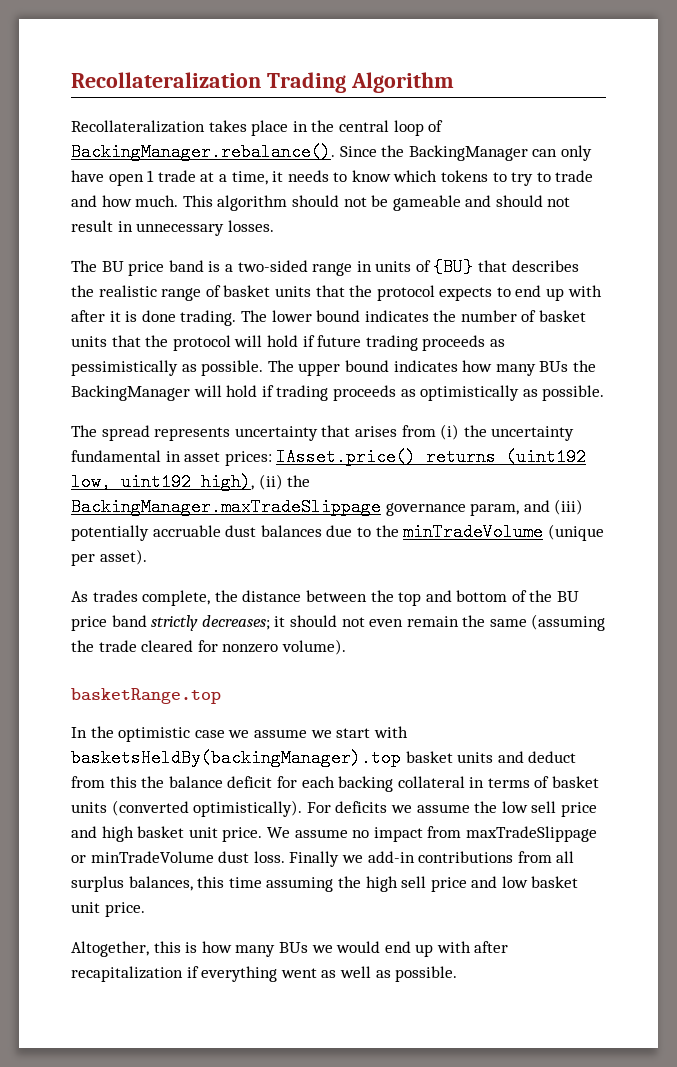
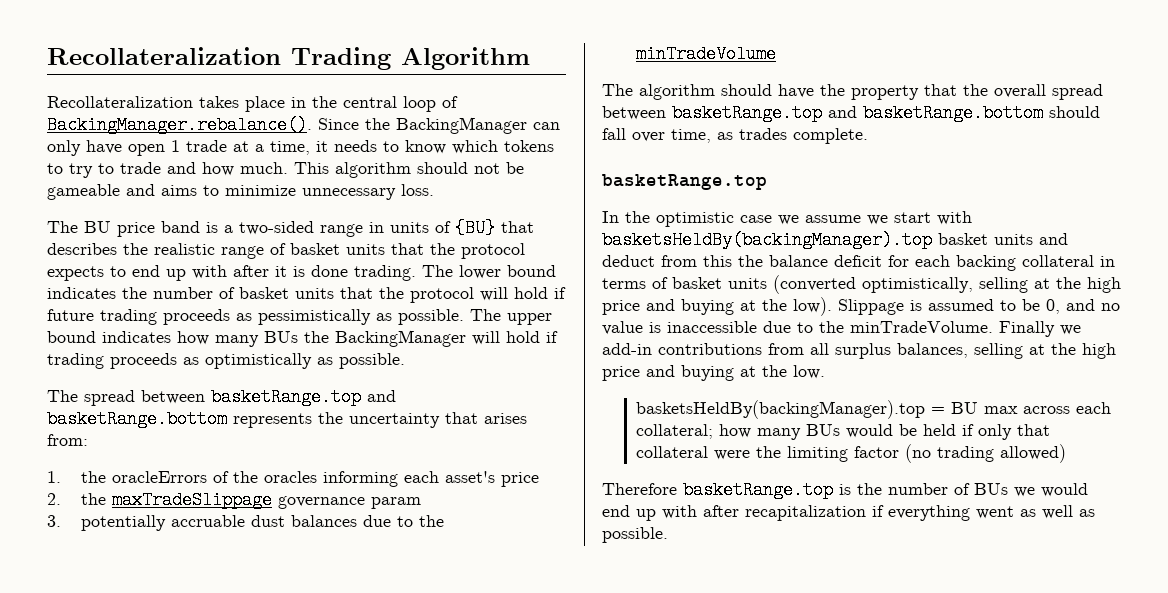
- This algorithm should not be gameable and should not result in unnecessary losses.
+ This algorithm should not be gameable and aims to minimize unnecessary loss.
- The spread represents uncertainty that arises from (i) the uncertainty fundamental in asset prices: IAsset.price() returns (uint192 low, uint192 high), (ii) the BackingManager.maxTradeSlippage governance param, and (iii) potentially accruable dust balances due to the minTradeVolume (unique per asset).
- As trades complete, the distance between the top and bottom of the BU price band strictly decreases; it should not even remain the same (assuming the trade cleared for nonzero volume).
+ The spread between basketRange.top and basketRange.bottom represents the uncertainty that arises from:
+ 1. the oracleErrors of the oracles informing each asset's price
+ 2. the maxTradeSlippage governance param
+ 3. potentially accruable dust balances due to the minTradeVolume
+ The algorithm should have the property that the overall spread between basketRange.top and basketRange.bottom should fall over time, as trades complete.
- In the optimistic case we assume we start with basketsHeldBy(backingManager).top basket units and deduct from this the balance deficit for each backing collateral in terms of basket units (converted optimistically). For deficits we assume the low sell price and high basket unit price. We assume no impact from maxTradeSlippage or minTradeVolume dust loss.
+ In the optimistic case we assume we start with basketsHeldBy(backingManager).top basket units and deduct from this the balance deficit for each backing collateral in terms of basket units (converted optimistically, selling at the high price and buying at the low). Slippage is assumed to be 0, and no value is inaccessible due to the minTradeVolume.
- Finally we add-in contributions from all surplus balances, this time assuming the high sell price and low basket unit price.
- Altogether, this is how many BUs we would end up with after recapitalization if everything went as well as possible.
+ Finally we add-in contributions from all surplus balances, selling at the high price and buying at the low.
+ basketsHeldBy(backingManager).top = BU max across each collateral; how many BUs would be held if only that collateral were the limiting factor (no trading allowed)
+ Therefore basketRange.top is the number of BUs we would end up with after recapitalization if everything went as well as possible.

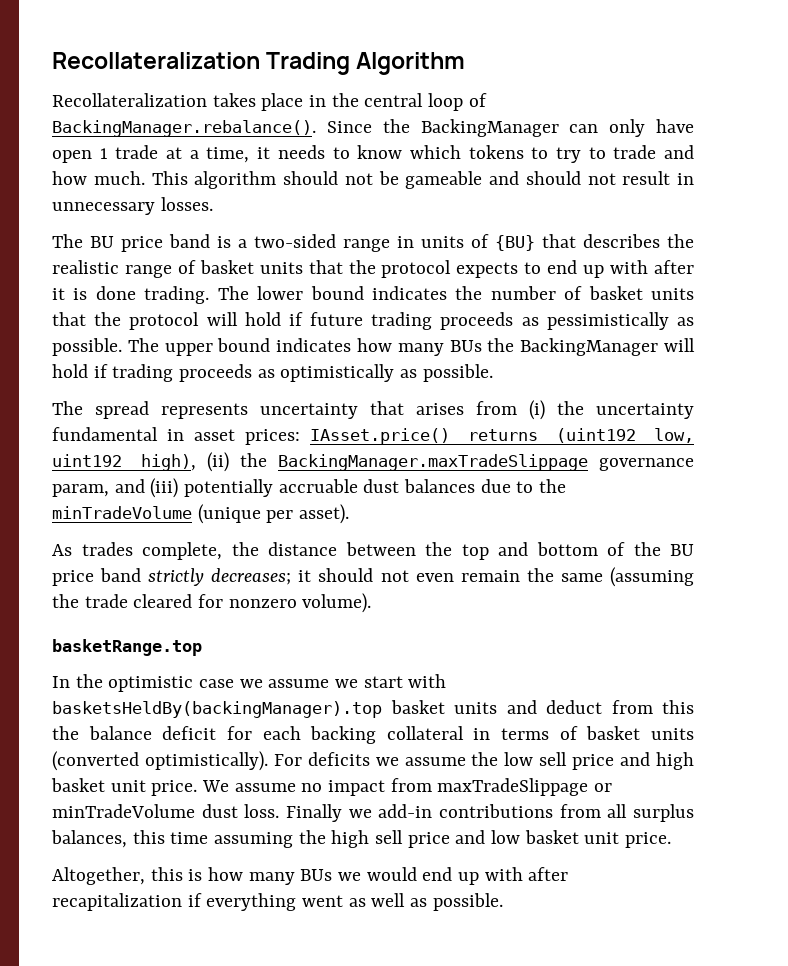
- This algorithm should not be gameable and aims to minimize unnecessary loss.
+ This algorithm should not be gameable and should not result in unnecessary losses.
- The spread between basketRange.top and basketRange.bottom represents the uncertainty that arises from:
- 1. the oracleErrors of the oracles informing each asset's price
- 2. the maxTradeSlippage governance param
- 3. potentially accruable dust balances due to the minTradeVolume
- The algorithm should have the property that the overall spread between basketRange.top and basketRange.bottom should fall over time, as trades complete.
+ The spread represents uncertainty that arises from (i) the uncertainty fundamental in asset prices: IAsset.price() returns (uint192 low, uint192 high), (ii) the BackingManager.maxTradeSlippage governance param, and (iii) potentially accruable dust balances due to the minTradeVolume (unique per asset).
+ As trades complete, the distance between the top and bottom of the BU price band strictly decreases; it should not even remain the same (assuming the trade cleared for nonzero volume).
- In the optimistic case we assume we start with basketsHeldBy(backingManager).top basket units and deduct from this the balance deficit for each backing collateral in terms of basket units (converted optimistically, selling at the high price and buying at the low). Slippage is assumed to be 0, and no value is inaccessible due to the minTradeVolume.
+ In the optimistic case we assume we start with basketsHeldBy(backingManager).top basket units and deduct from this the balance deficit for each backing collateral in terms of basket units (converted optimistically). For deficits we assume the low sell price and high basket unit price. We assume no impact from maxTradeSlippage or minTradeVolume dust loss.
- Finally we add-in contributions from all surplus balances, selling at the high price and buying at the low.
- basketsHeldBy(backingManager).top = BU max across each collateral; how many BUs would be held if only that collateral were the limiting factor (no trading allowed)
- Therefore basketRange.top is the number of BUs we would end up with after recapitalization if everything went as well as possible.
+ Finally we add-in contributions from all surplus balances, this time assuming the high sell price and low basket unit price.
+ Altogether, this is how many BUs we would end up with after recapitalization if everything went as well as possible.

